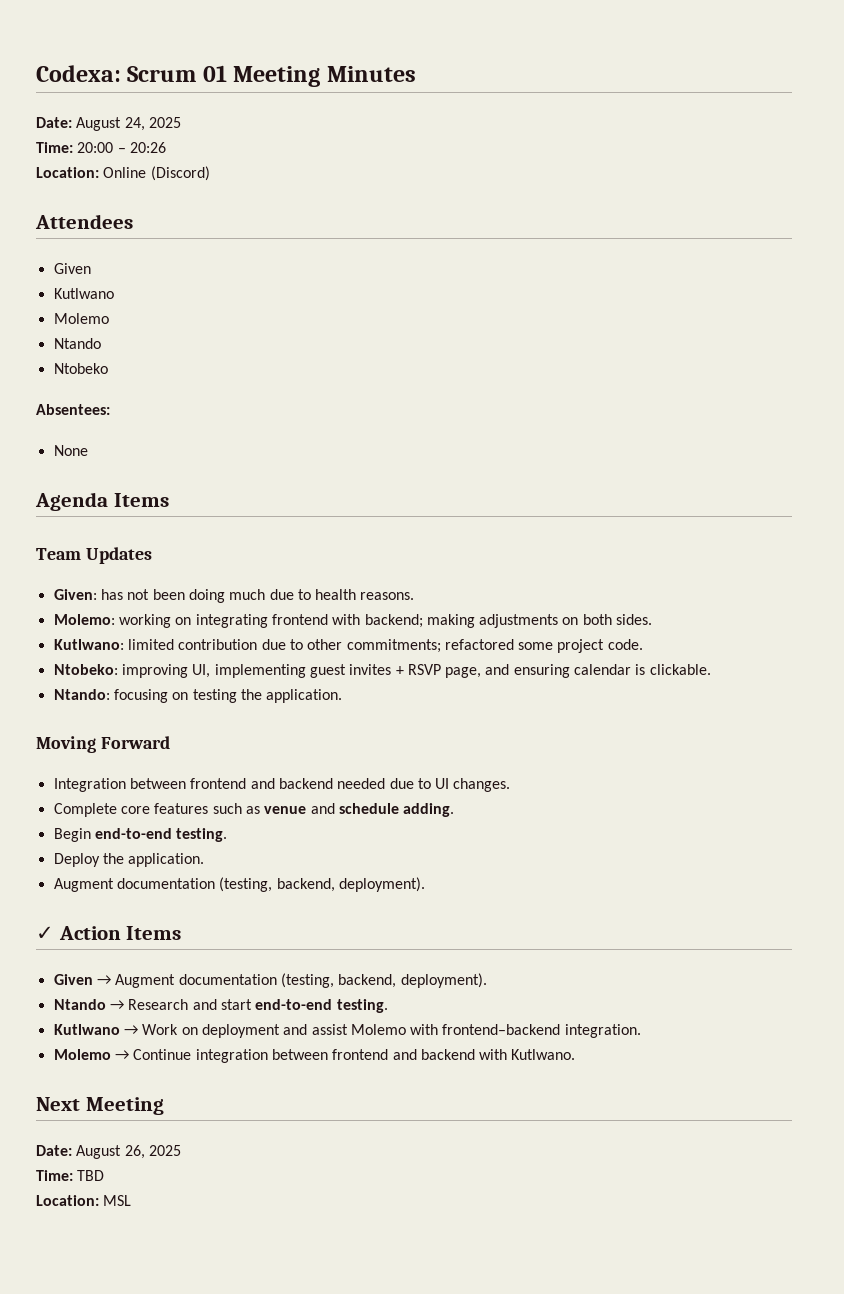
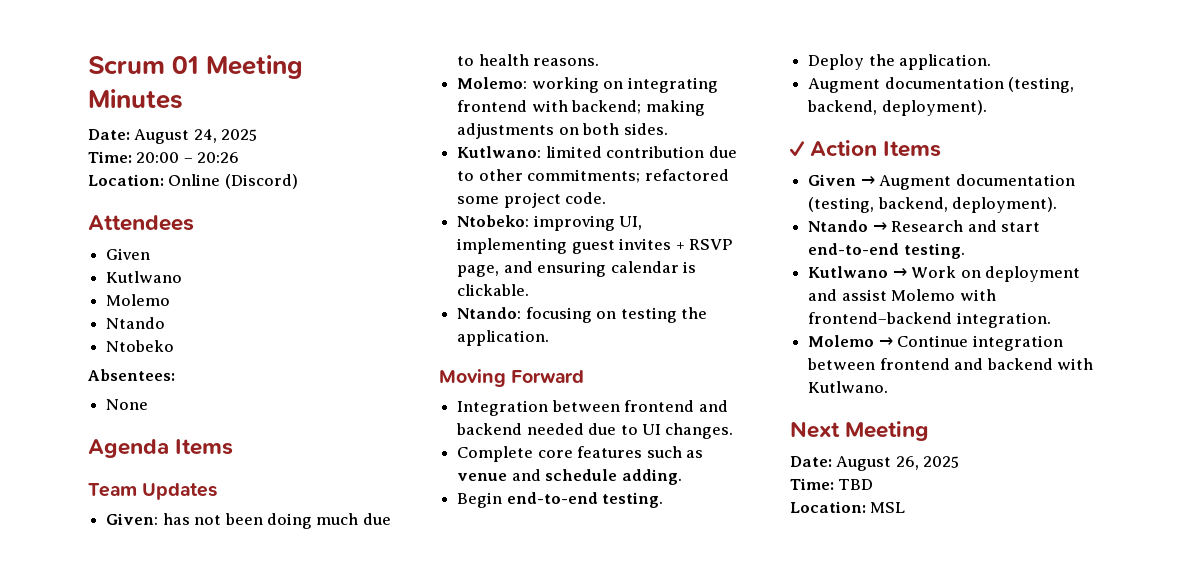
- Codexa: Scrum 01 Meeting Minutes
+ Scrum 01 Meeting Minutes

